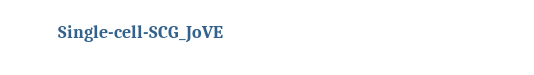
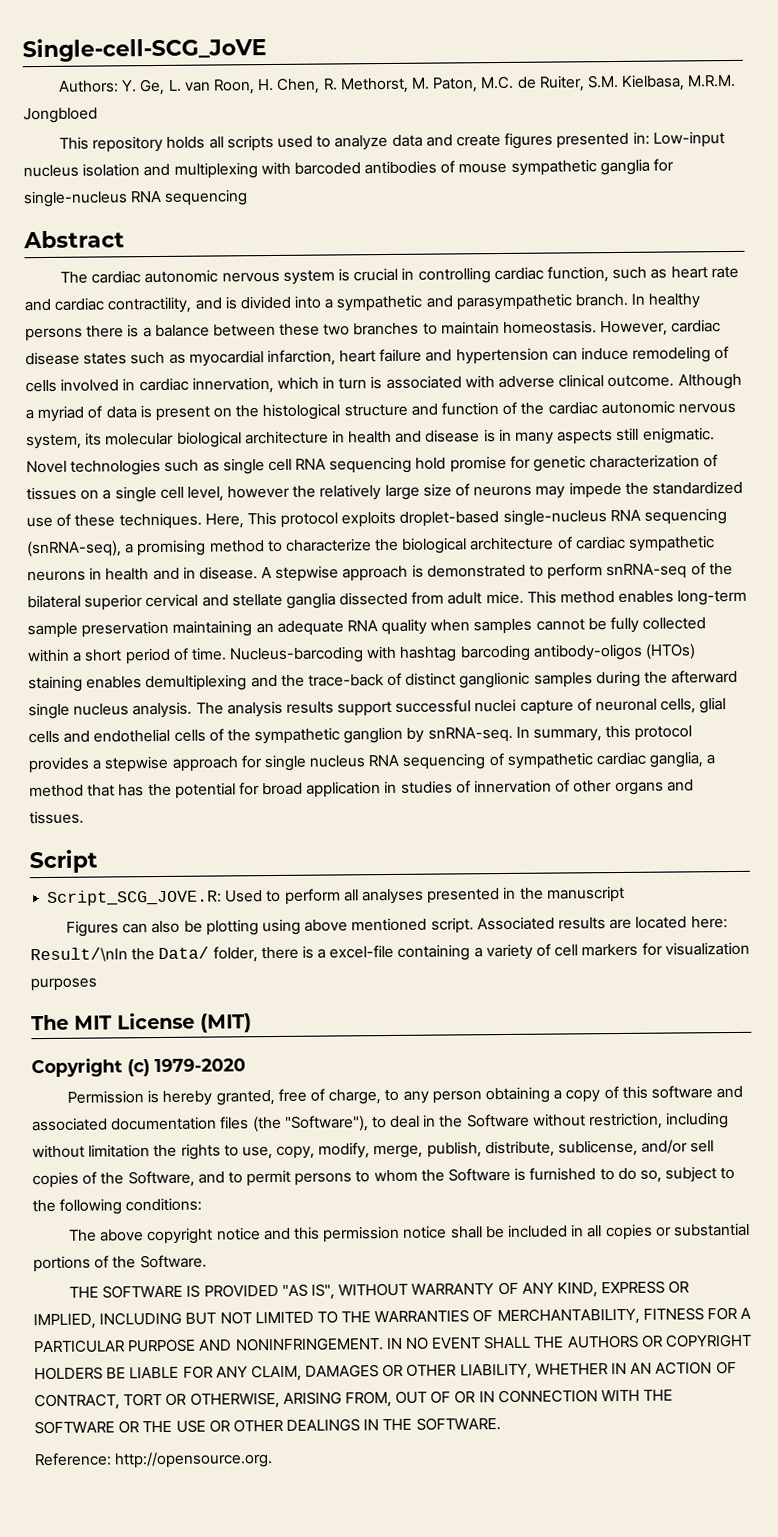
+ Authors: Y. Ge, L. van Roon, H. Chen, R. Methorst, M. Paton, M.C. de Ruiter, S.M. Kielbasa, M.R.M. Jongbloed
+ This repository holds all scripts used to analyze data and create figures presented in: Low-input nucleus isolation and multiplexing with barcoded antibodies of mouse sympathetic ganglia for single-nucleus RNA sequencing
+ Abstract
+ The cardiac autonomic nervous system is crucial in controlling cardiac function, such as heart rate and cardiac contractility, and is divided into a sympathetic and parasympathetic branch. In healthy persons there is a balance between these two branches to maintain homeostasis. However, cardiac disease states such as myocardial infarction, heart failure and hypertension can induce remodeling of cells involved in cardiac innervation, which in turn is associated with adverse clinical outcome. Although a myriad of data is present on the histological structure and function of the cardiac autonomic nervous system, its molecular biological architecture in health and disease is in many aspects still enigmatic. Novel technologies such as single cell RNA sequencing hold promise for genetic characterization of tissues on a single cell level, however the relatively large size of neurons may impede the standardized use of these techniques. Here, This protocol exploits droplet-based single-nucleus RNA sequencing (snRNA-seq), a promising method to characterize the biological architecture of cardiac sympathetic neurons in health and in disease. A stepwise approach is demonstrated to perform snRNA-seq of the bilateral superior cervical and stellate ganglia dissected from adult mice. This method enables long-term sample preservation maintaining an adequate RNA quality when samples cannot be fully collected within a short period of time. Nucleus-barcoding with hashtag barcoding antibody-oligos (HTOs) staining enables demultiplexing and the trace-back of distinct ganglionic samples during the afterward single nucleus analysis. The analysis results support successful nuclei capture of neuronal cells, glial cells and endothelial cells of the sympathetic ganglion by snRNA-seq. In summary, this protocol provides a stepwise approach for single nucleus RNA sequencing of sympathetic cardiac ganglia, a method that has the potential for broad application in studies of innervation of other organs and tissues.
+ Script
+ Script_SCG_JOVE.R: Used to perform all analyses presented in the manuscript
+ Figures can also be plotting using above mentioned script. Associated results are located here: Result/\nIn the Data/ folder, there is a excel-file containing a variety of cell markers for visualization purposes
+ The MIT License (MIT)
+ Copyright (c) 1979-2020
+ Permission is hereby granted, free of charge, to any person obtaining a copy of this software and associated documentation files (the "Software"), to deal in the Software without restriction, including without limitation the rights to use, copy, modify, merge, publish, distribute, sublicense, and/or sell copies of the Software, and to permit persons to whom the Software is furnished to do so, subject to the following conditions:
+ The above copyright notice and this permission notice shall be included in all copies or substantial portions of the Software.
+ THE SOFTWARE IS PROVIDED "AS IS", WITHOUT WARRANTY OF ANY KIND, EXPRESS OR IMPLIED, INCLUDING BUT NOT LIMITED TO THE WARRANTIES OF MERCHANTABILITY, FITNESS FOR A PARTICULAR PURPOSE AND NONINFRINGEMENT. IN NO EVENT SHALL THE AUTHORS OR COPYRIGHT HOLDERS BE LIABLE FOR ANY CLAIM, DAMAGES OR OTHER LIABILITY, WHETHER IN AN ACTION OF CONTRACT, TORT OR OTHERWISE, ARISING FROM, OUT OF OR IN CONNECTION WITH THE SOFTWARE OR THE USE OR OTHER DEALINGS IN THE SOFTWARE.
+ Reference: http://opensource.org.

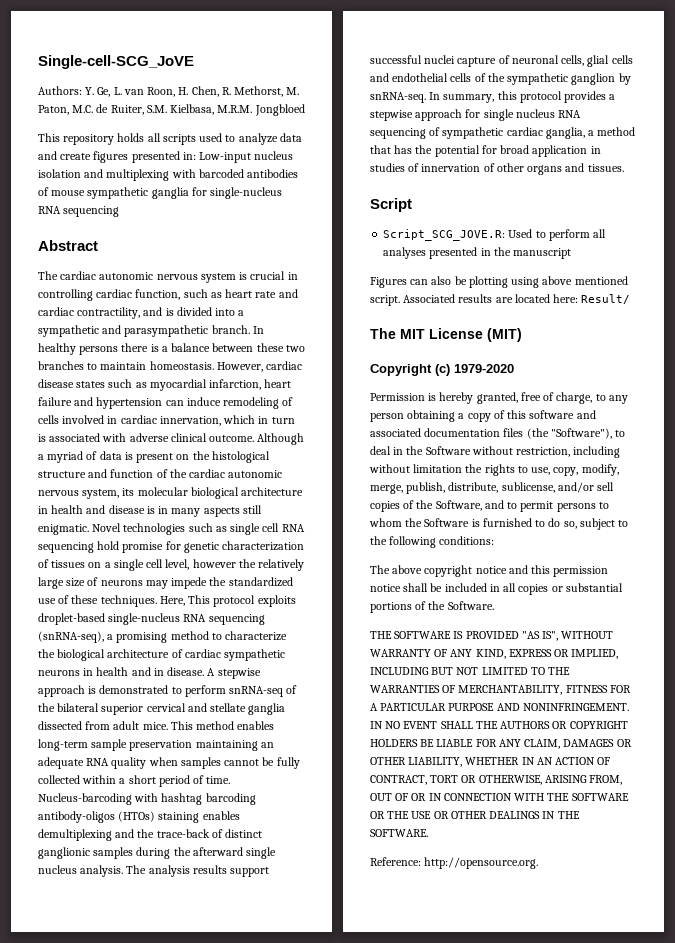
- Associated results are located here: Result/\nIn the Data/ folder, there is a excel-file containing a variety of cell markers for visualization purposes
+ Associated results are located here: Result/

